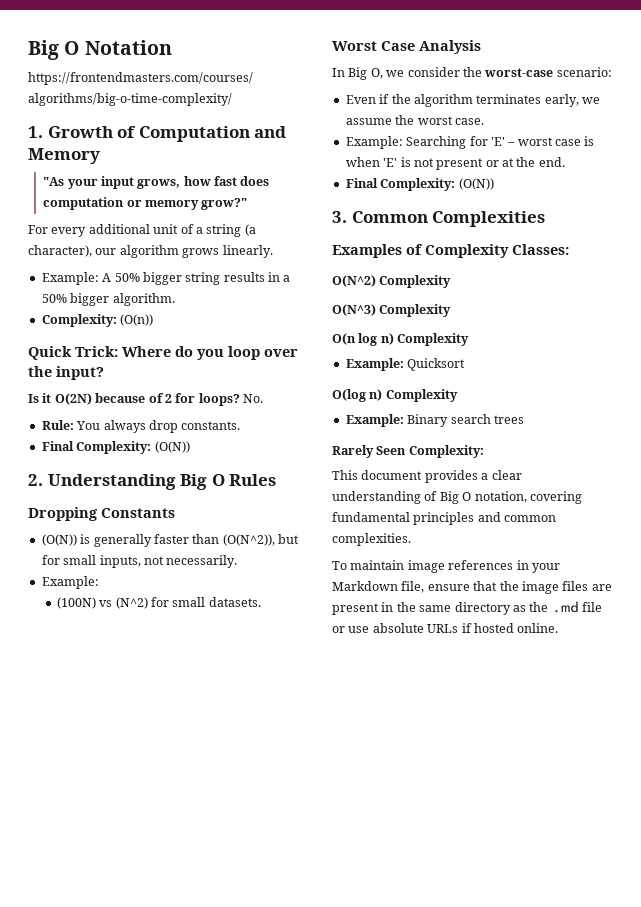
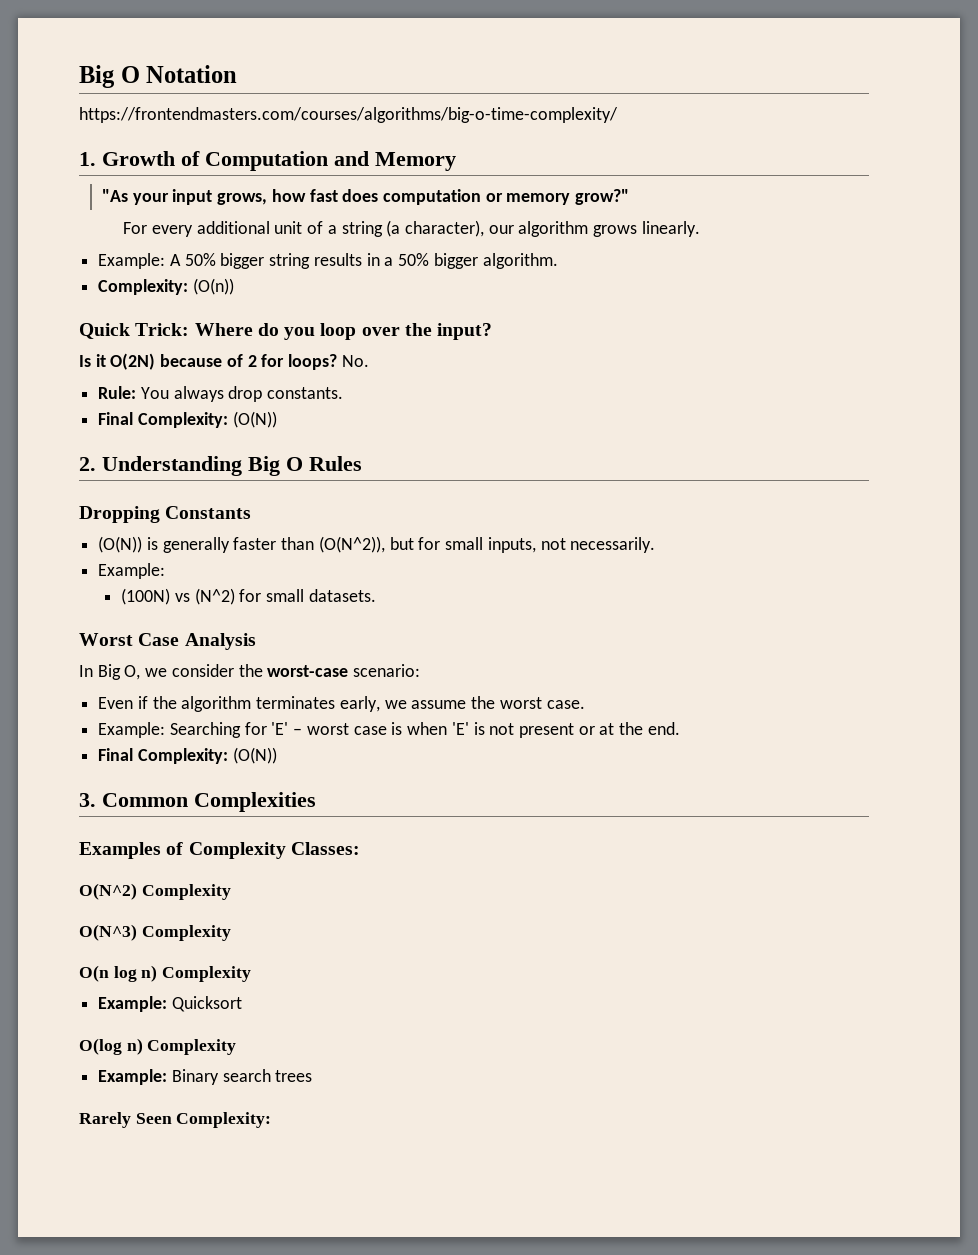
- This document provides a clear understanding of Big O notation, covering fundamental principles and common complexities.
- To maintain image references in your Markdown file, ensure that the image files are present in the same directory as the .md file or use absolute URLs if hosted online.

